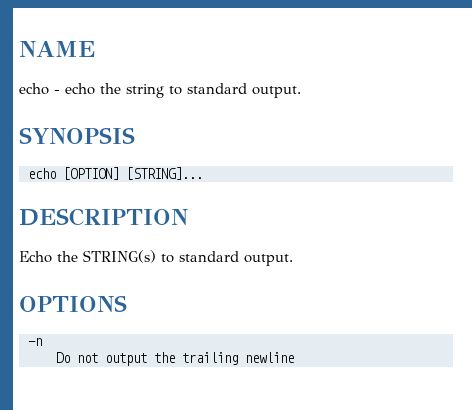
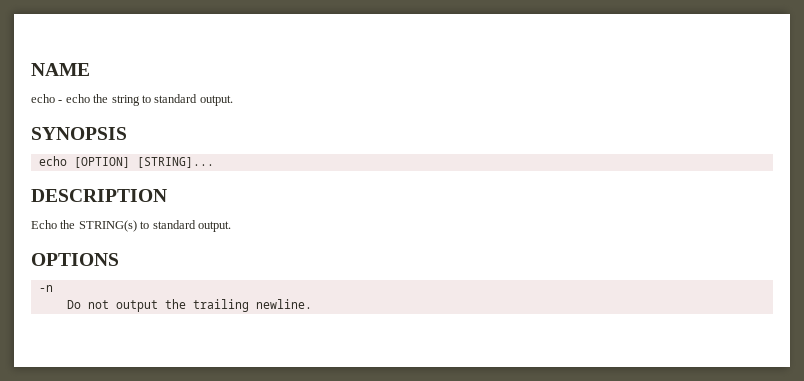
- Do not output the trailing newline
+ Do not output the trailing newline.

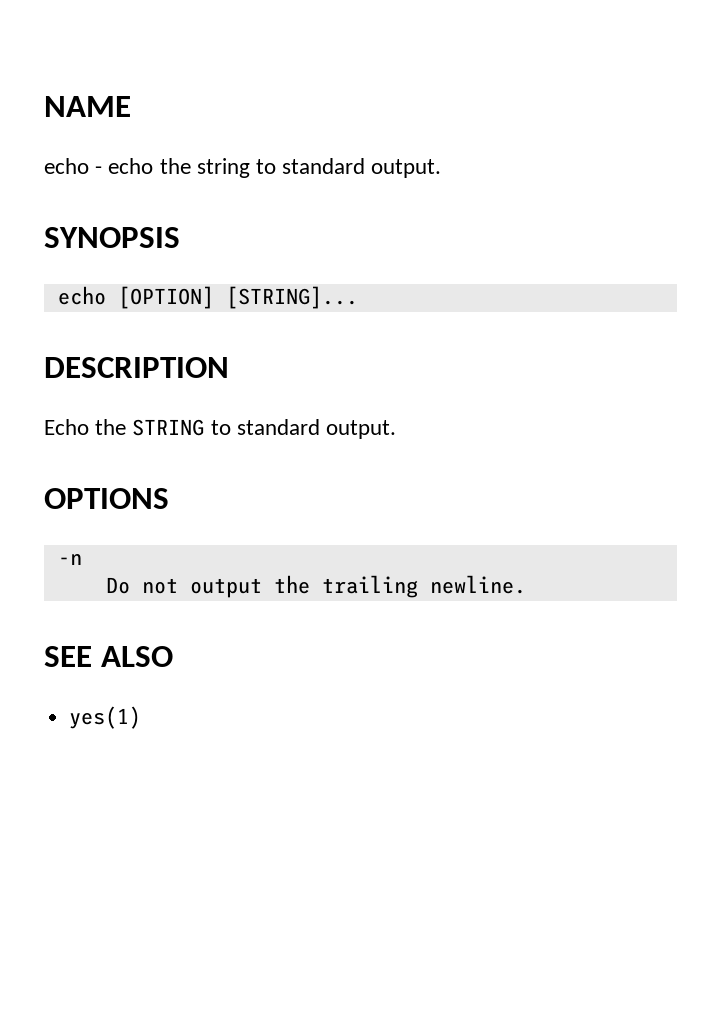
- Echo the STRING(s) to standard output.
+ Echo the STRING to standard output.
+ SEE ALSO
+ yes(1)

